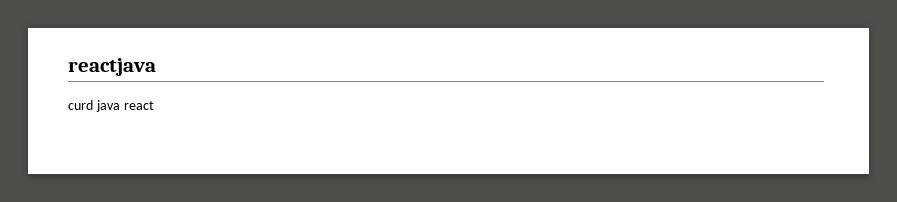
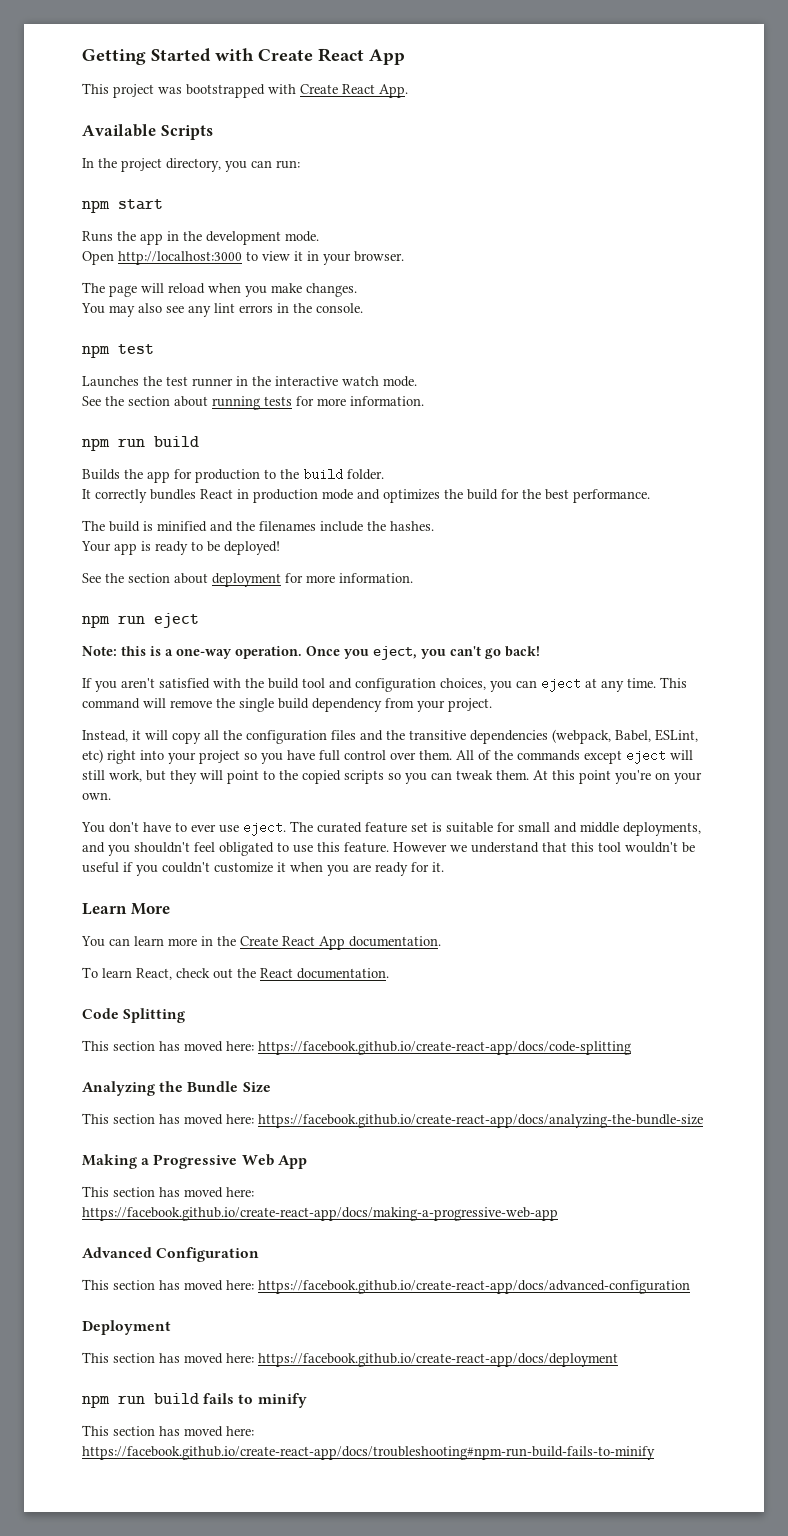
- reactjava
- curd java react
+ Getting Started with Create React App
+ This project was bootstrapped with Create React App.
+ Available Scripts
+ In the project directory, you can run:
+ npm start
+ Runs the app in the development mode.
+ Open http://localhost:3000 to view it in your browser.
+ The page will reload when you make changes.
+ You may also see any lint errors in the console.
+ npm test
+ Launches the test runner in the interactive watch mode.
+ See the section about running tests for more information.
+ npm run build
+ Builds the app for production to the build folder.
+ It correctly bundles React in production mode and optimizes the build for the best performance.
+ The build is minified and the filenames include the hashes.
+ Your app is ready to be deployed!
+ See the section about deployment for more information.
+ npm run eject
+ Note: this is a one-way operation. Once you eject, you can't go back!
+ If you aren't satisfied with the build tool and configuration choices, you can eject at any time. This command will remove the single build dependency from your project.
+ Instead, it will copy all the configuration files and the transitive dependencies (webpack, Babel, ESLint, etc) right into your project so you have full control over them. All of the commands except eject will still work, but they will point to the copied scripts so you can tweak them. At this point you're on your own.
+ You don't have to ever use eject. The curated feature set is suitable for small and middle deployments, and you shouldn't feel obligated to use this feature. However we understand that this tool wouldn't be useful if you couldn't customize it when you are ready for it.
+ Learn More
+ You can learn more in the Create React App documentation.
+ To learn React, check out the React documentation.
+ Code Splitting
+ This section has moved here: https://facebook.github.io/create-react-app/docs/code-splitting
+ Analyzing the Bundle Size
+ This section has moved here: https://facebook.github.io/create-react-app/docs/analyzing-the-bundle-size
+ Making a Progressive Web App
+ This section has moved here: https://facebook.github.io/create-react-app/docs/making-a-progressive-web-app
+ Advanced Configuration
+ This section has moved here: https://facebook.github.io/create-react-app/docs/advanced-configuration
+ Deployment
+ This section has moved here: https://facebook.github.io/create-react-app/docs/deployment
+ npm run build fails to minify
+ This section has moved here: https://facebook.github.io/create-react-app/docs/troubleshooting#npm-run-build-fails-to-minify

